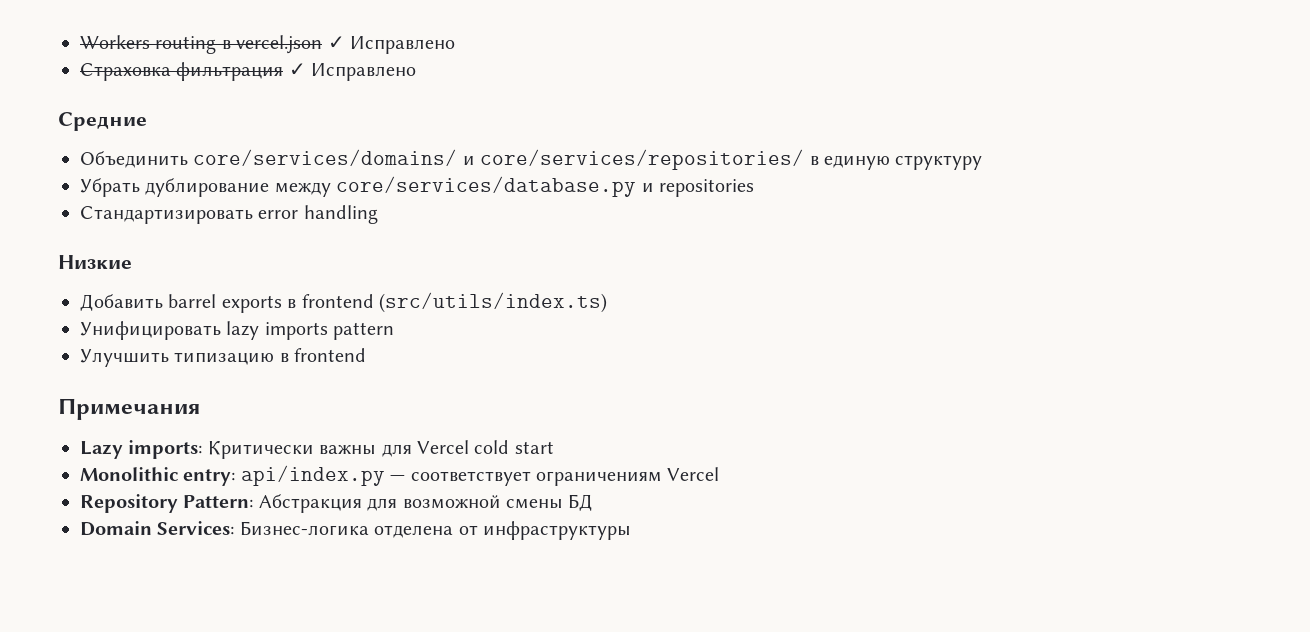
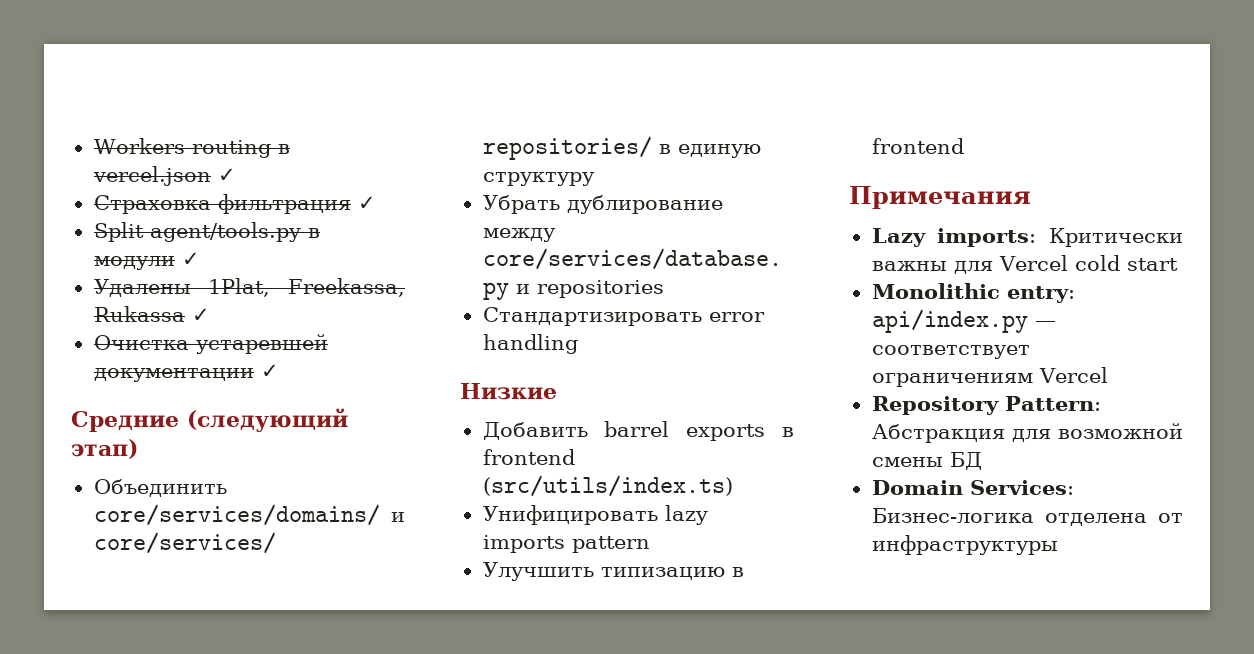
- Workers routing в vercel.json ✓ Исправлено
+ Workers routing в vercel.json ✓
- Страховка фильтрация ✓ Исправлено
+ Страховка фильтрация ✓
+ Split agent/tools.py в модули ✓
+ Удалены 1Plat, Freekassa, Rukassa ✓
+ Очистка устаревшей документации ✓
- Средние
+ Средние (следующий этап)

